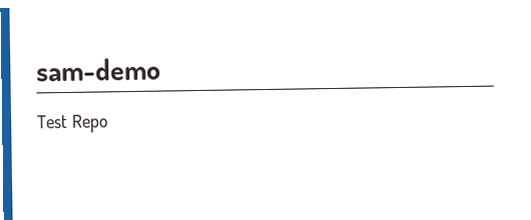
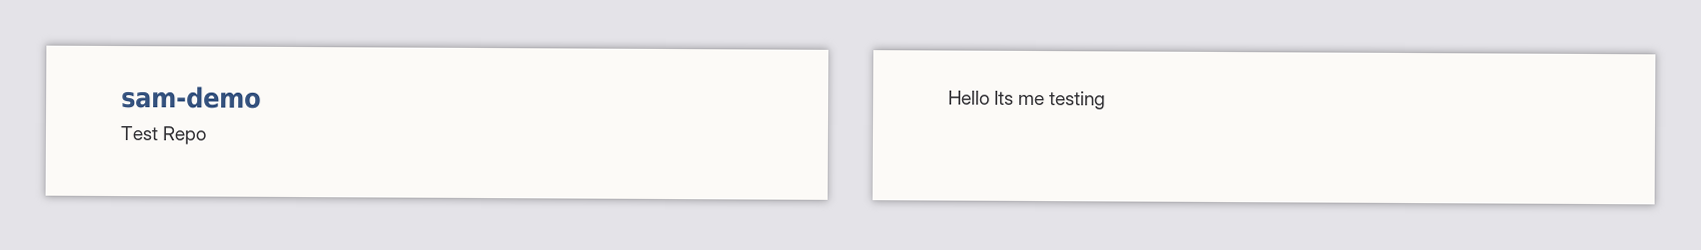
+ Hello Its me testing

